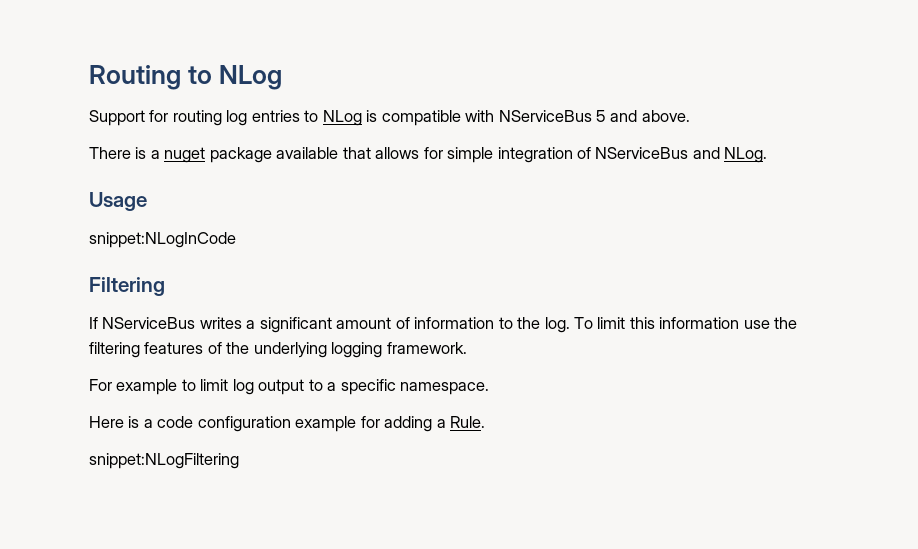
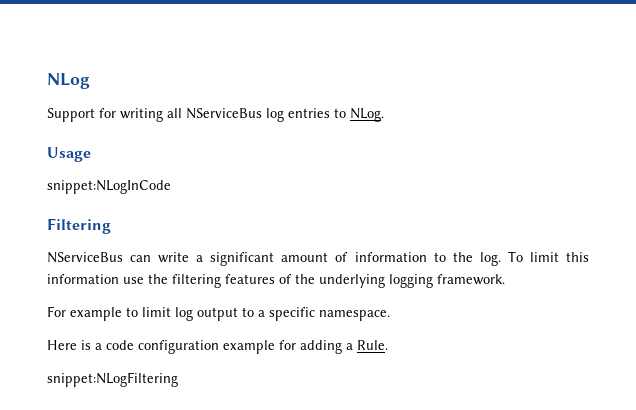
- Routing to NLog
+ NLog
- Support for routing log entries to NLog is compatible with NServiceBus 5 and above.
- There is a nuget package available that allows for simple integration of NServiceBus and NLog.
+ Support for writing all NServiceBus log entries to NLog.
- If NServiceBus writes a significant amount of information to the log.
+ NServiceBus can write a significant amount of information to the log.

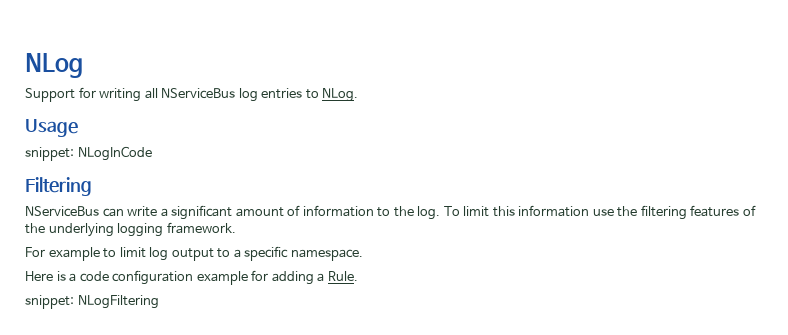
- snippet:NLogInCode
+ snippet: NLogInCode
- snippet:NLogFiltering
+ snippet: NLogFiltering

